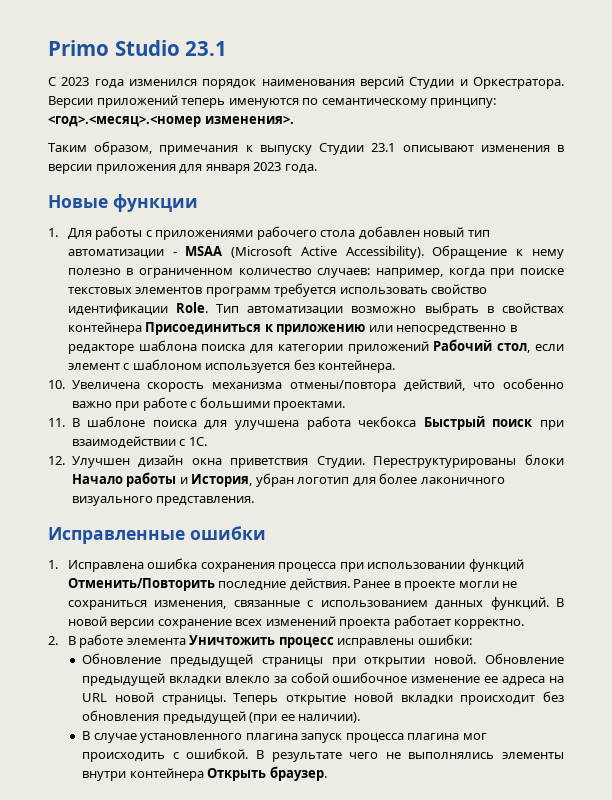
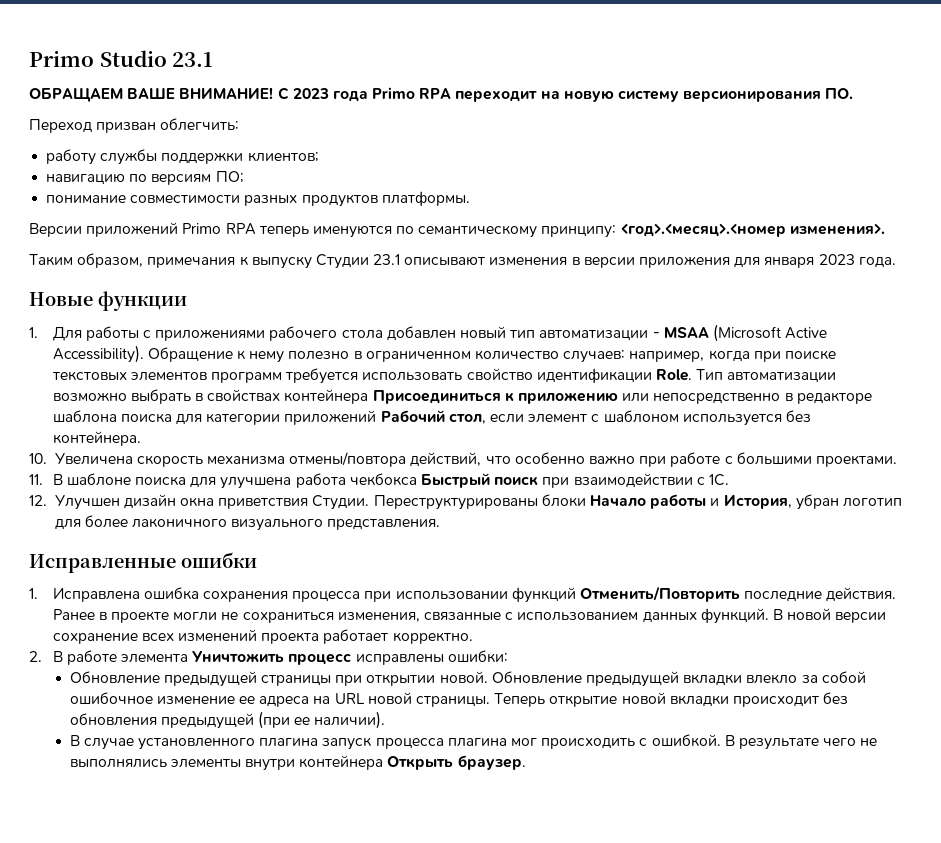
- С 2023 года изменился порядок наименования версий Студии и Оркестратора. Версии приложений теперь именуются по семантическому принципу: <год>.<месяц>.<номер изменения>.
+ ОБРАЩАЕМ ВАШЕ ВНИМАНИЕ! С 2023 года Primo RPA переходит на новую систему версионирования ПО.
+ Переход призван облегчить:
+ работу службы поддержки клиентов;
+ навигацию по версиям ПО;
+ понимание совместимости разных продуктов платформы.
+ Версии приложений Primo RPA теперь именуются по семантическому принципу: <год>.<месяц>.<номер изменения>.

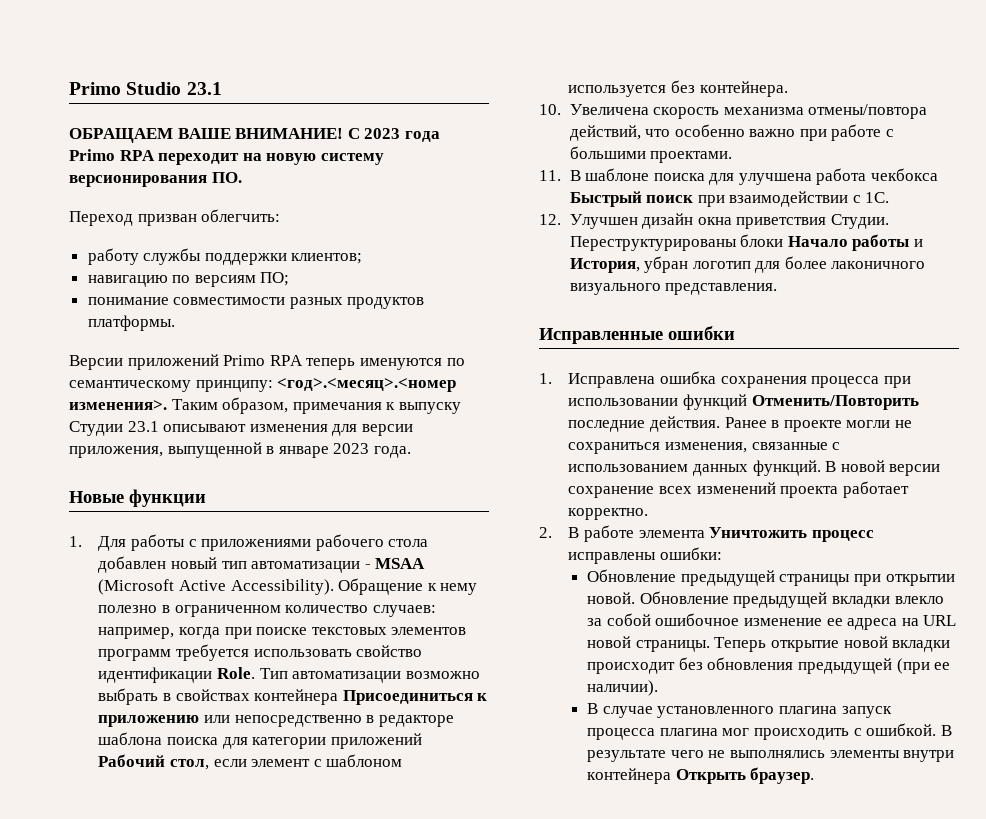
- Версии приложений Primo RPA теперь именуются по семантическому принципу: <год>.<месяц>.<номер изменения>.
- Таким образом, примечания к выпуску Студии 23.1 описывают изменения в версии приложения для января 2023 года.
+ Версии приложений Primo RPA теперь именуются по семантическому принципу: <год>.<месяц>.<номер изменения>. Таким образом, примечания к выпуску Студии 23.1 описывают изменения для версии приложения, выпущенной в январе 2023 года.

